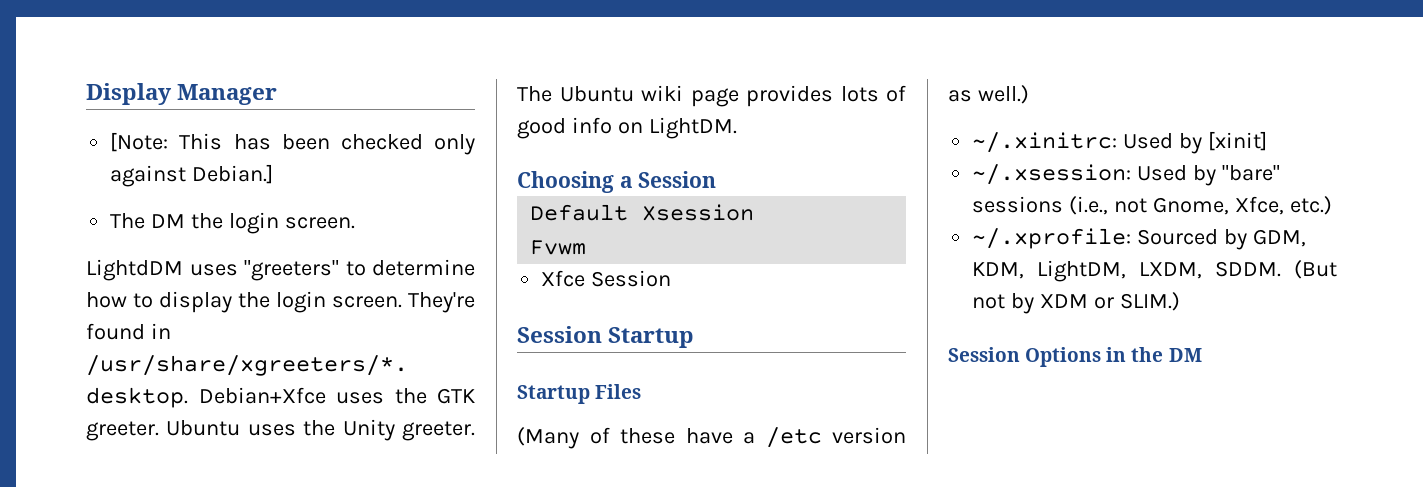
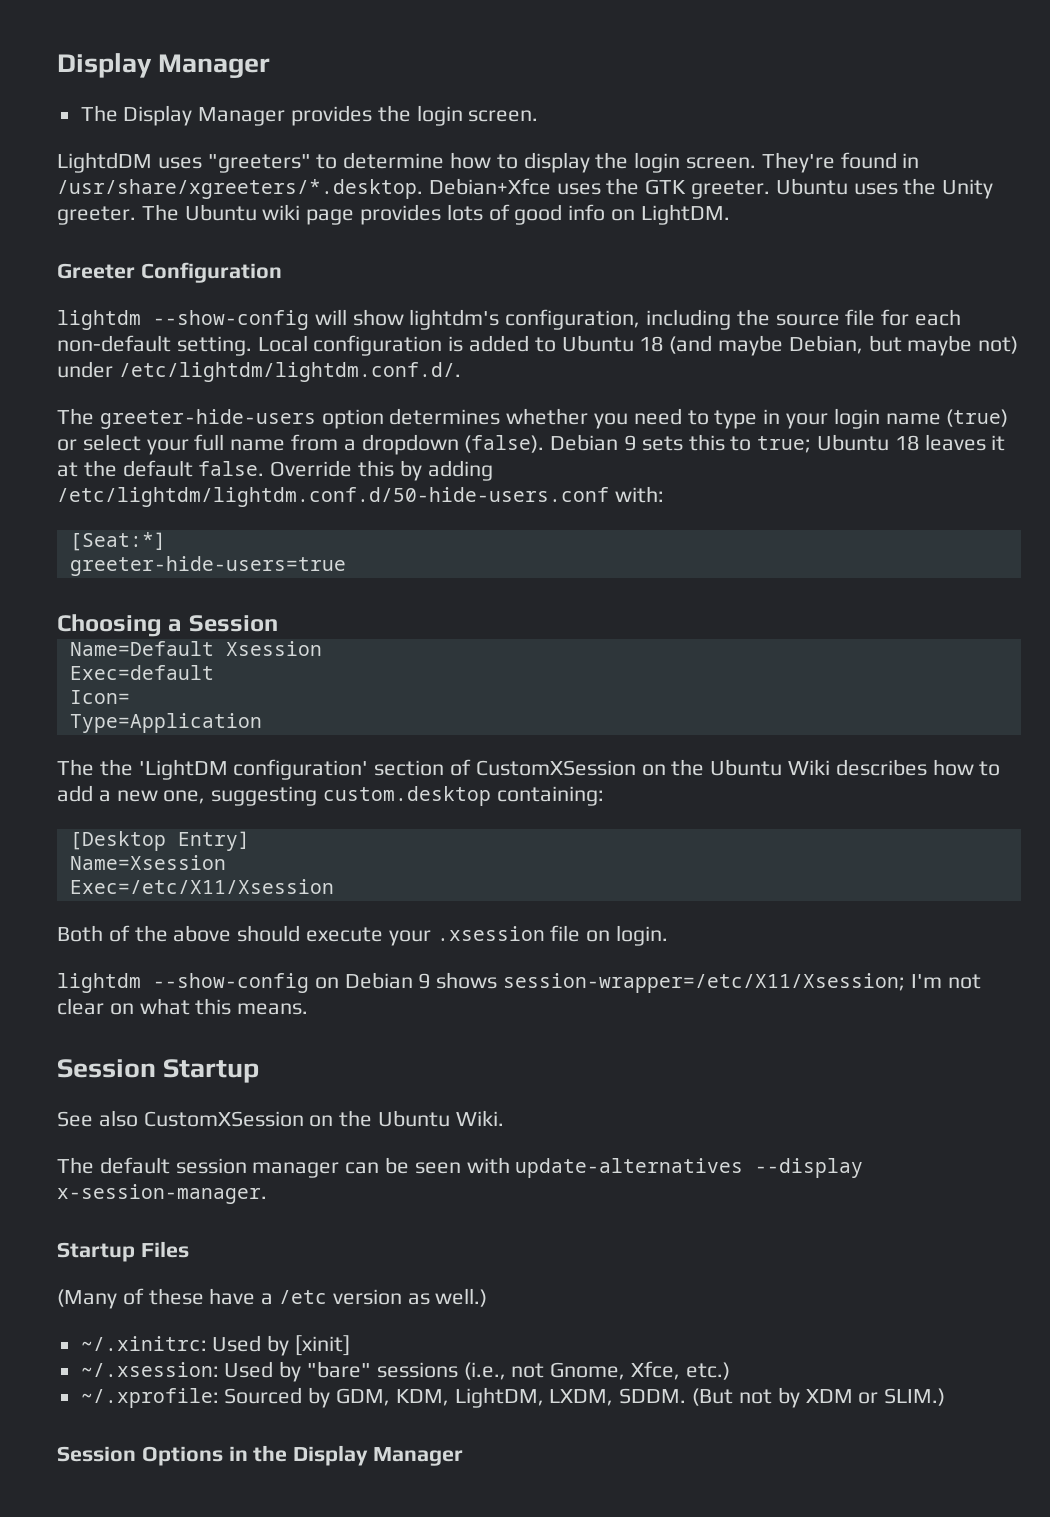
- [Note: This has been checked only against Debian.]
- The DM the login screen.
+ The Display Manager provides the login screen.
+ Greeter Configuration
+ lightdm --show-config will show lightdm's configuration, including the source file for each non-default setting. Local configuration is added to Ubuntu 18 (and maybe Debian, but maybe not) under /etc/lightdm/lightdm.conf.d/.
+ The greeter-hide-users option determines whether you need to type in your login name (true) or select your full name from a dropdown (false). Debian 9 sets this to true; Ubuntu 18 leaves it at the default false. Override this by adding /etc/lightdm/lightdm.conf.d/50-hide-users.conf with:
+ [Seat:*]
+ greeter-hide-users=true
- Default Xsession
+ Name=Default Xsession
- Fvwm
- Xfce Session
+ Exec=default
+ Icon=
+ Type=Application
+ The the 'LightDM configuration' section of CustomXSession on the Ubuntu Wiki describes how to add a new one, suggesting custom.desktop containing:
+ [Desktop Entry]
+ Name=Xsession
+ Exec=/etc/X11/Xsession
+ Both of the above should execute your .xsession file on login.
+ lightdm --show-config on Debian 9 shows session-wrapper=/etc/X11/Xsession; I'm not clear on what this means.
  Session Startup
+ See also CustomXSession on the Ubuntu Wiki.
+ The default session manager can be seen with update-alternatives --display x-session-manager.
- Session Options in the DM
+ Session Options in the Display Manager

